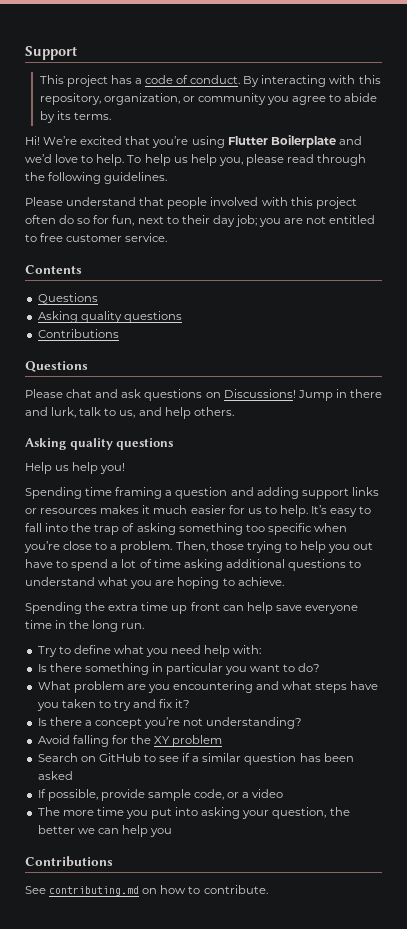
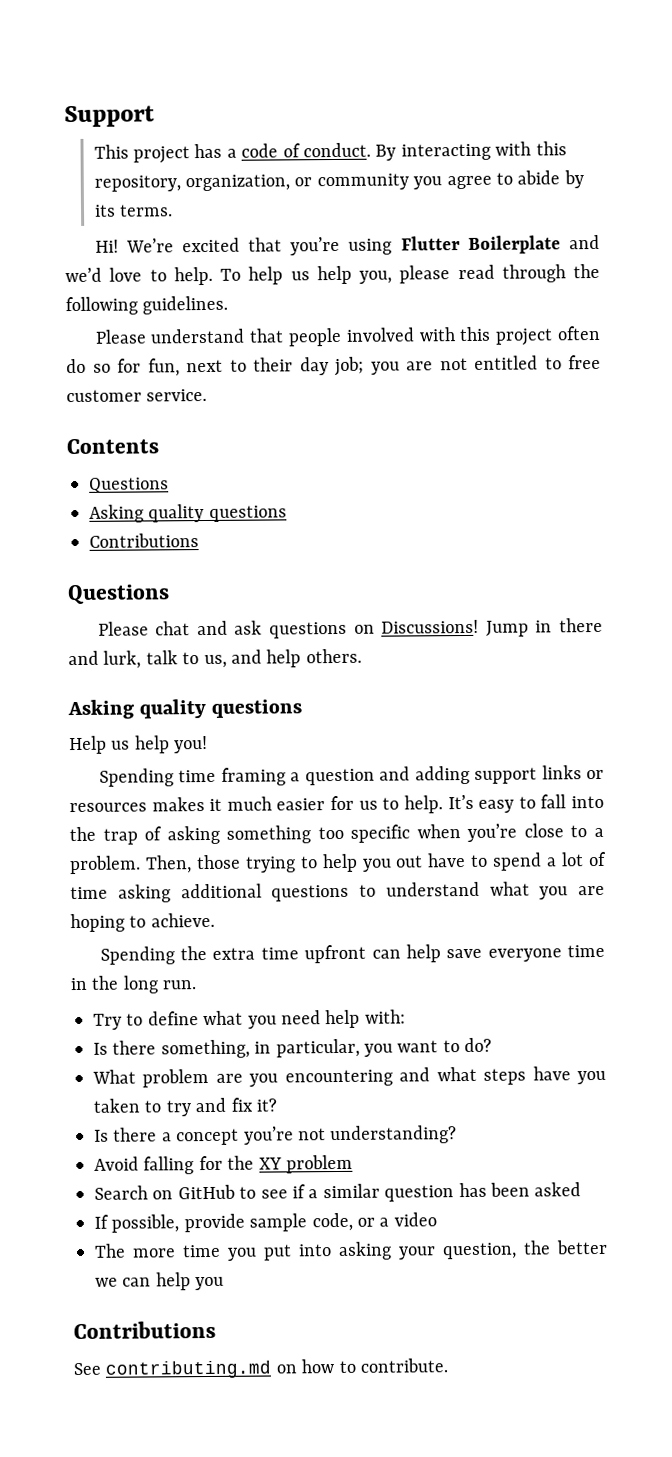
- Spending the extra time up front can help save everyone time in the long run.
+ Spending the extra time upfront can help save everyone time in the long run.
- Is there something in particular you want to do?
+ Is there something, in particular, you want to do?

